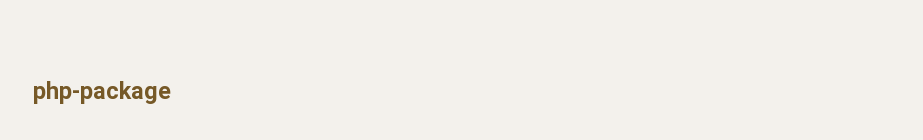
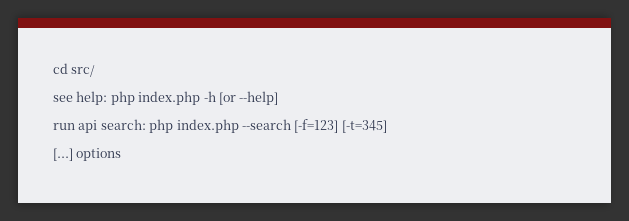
- php-package
+ cd src/
+ see help: php index.php -h [or --help]
+ run api search: php index.php --search [-f=123] [-t=345]
+ [...] options

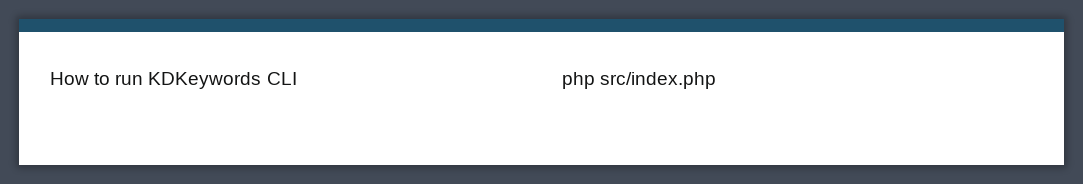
- cd src/
- see help: php index.php -h [or --help]
- run api search: php index.php --search [-f=123] [-t=345]
- [...] options
+ How to run KDKeywords CLI
+ php src/index.php

